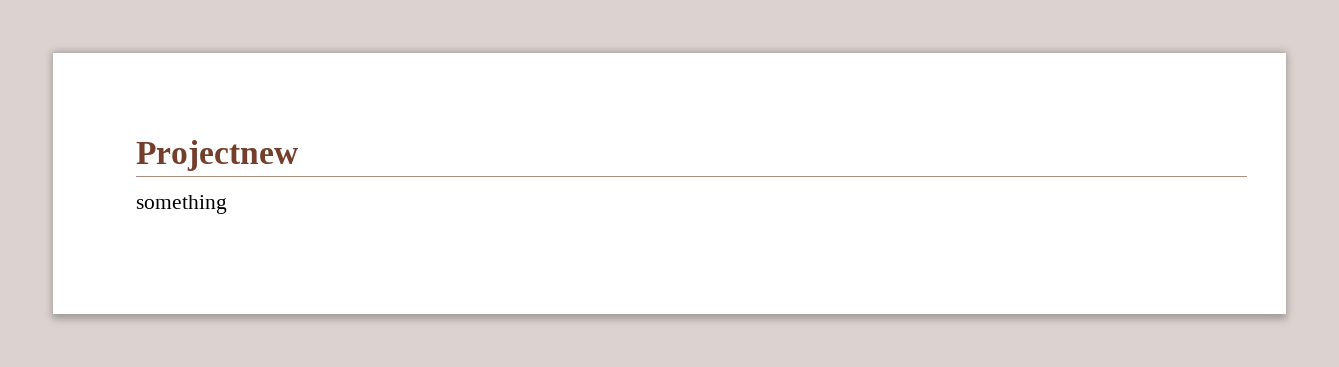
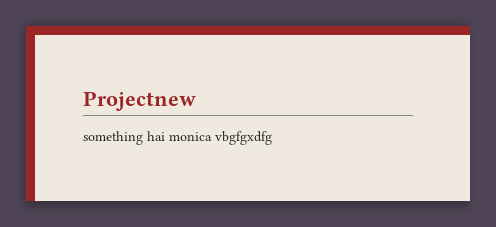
- something
+ something hai monica vbgfgxdfg

